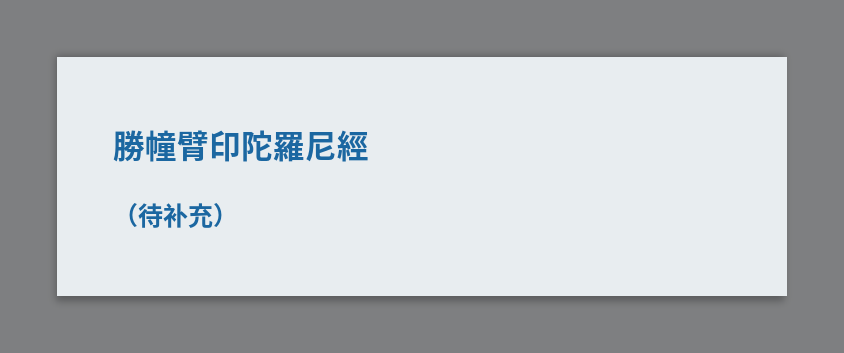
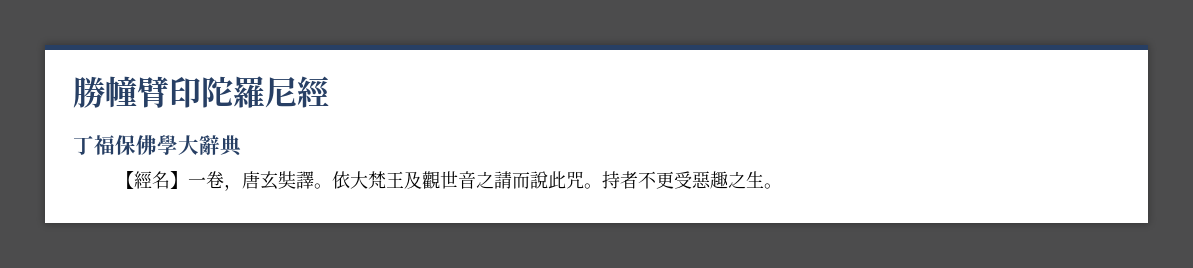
- （待补充）
+ 丁福保佛學大辭典
+ 【經名】一卷，唐玄奘譯。依大梵王及觀世音之請而說此咒。持者不更受惡趣之生。

